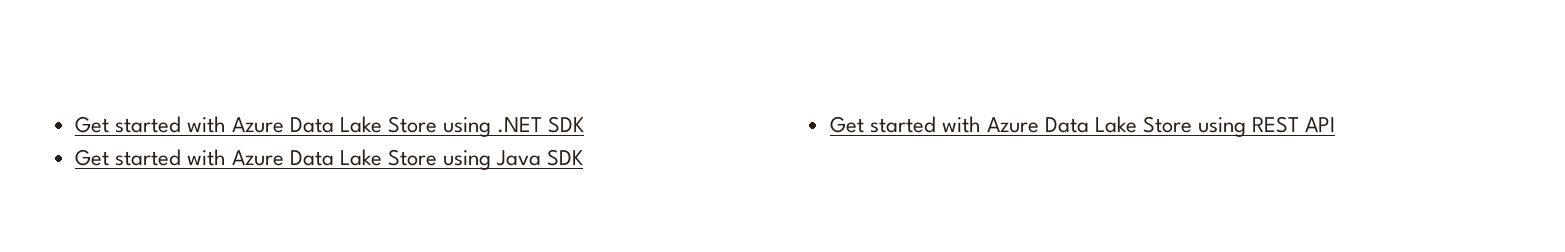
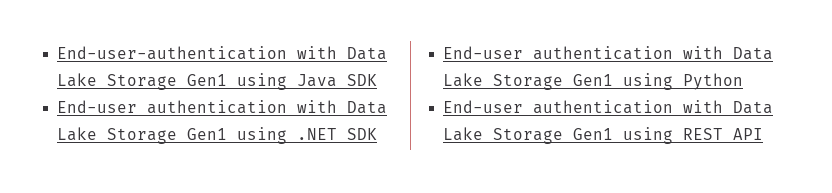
- Get started with Azure Data Lake Store using .NET SDK
- Get started with Azure Data Lake Store using Java SDK
- Get started with Azure Data Lake Store using REST API
+ End-user-authentication with Data Lake Storage Gen1 using Java SDK
+ End-user authentication with Data Lake Storage Gen1 using .NET SDK
+ End-user authentication with Data Lake Storage Gen1 using Python
+ End-user authentication with Data Lake Storage Gen1 using REST API

